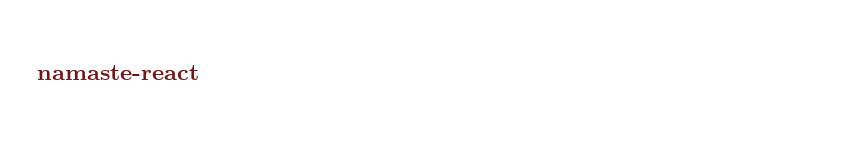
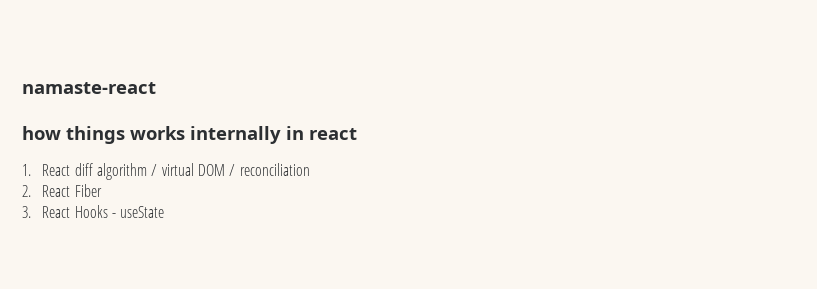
+ how things works internally in react
+ 1. React diff algorithm / virtual DOM / reconciliation
+ 2. React Fiber
+ 3. React Hooks - useState

